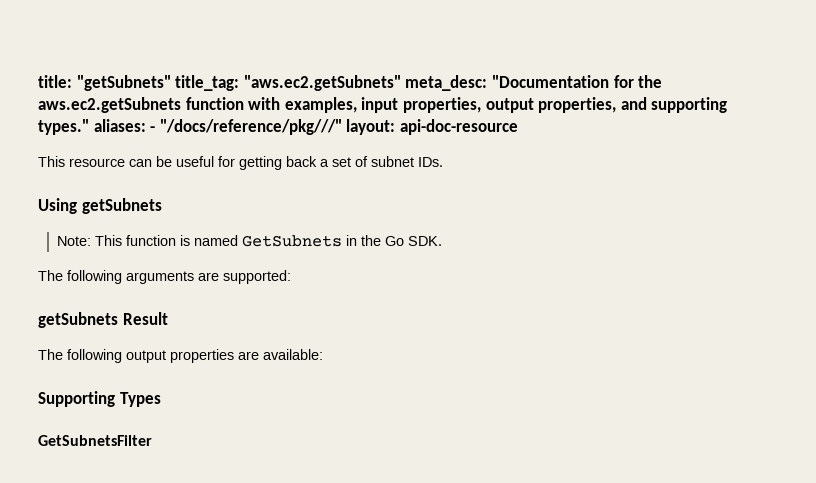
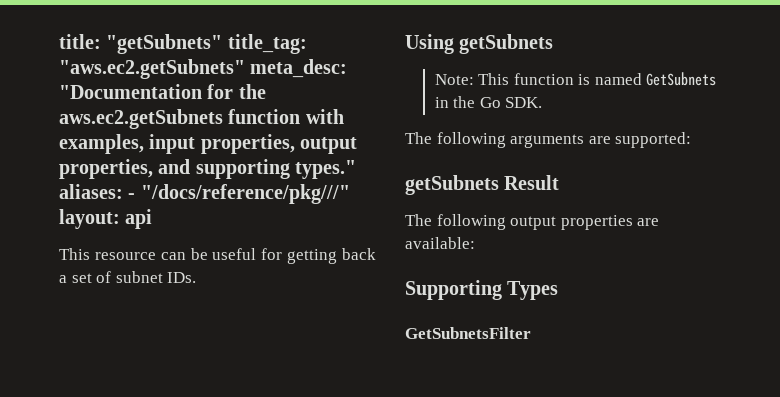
- title: "getSubnets" title_tag: "aws.ec2.getSubnets" meta_desc: "Documentation for the aws.ec2.getSubnets function with examples, input properties, output properties, and supporting types." aliases: - "/docs/reference/pkg///" layout: api-doc-resource
+ title: "getSubnets" title_tag: "aws.ec2.getSubnets" meta_desc: "Documentation for the aws.ec2.getSubnets function with examples, input properties, output properties, and supporting types." aliases: - "/docs/reference/pkg///" layout: api

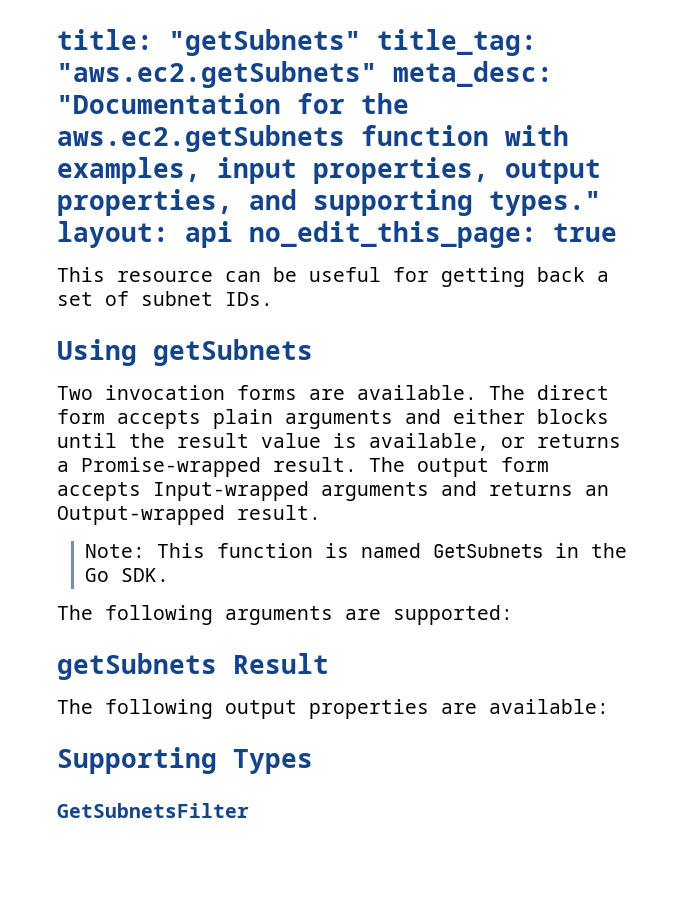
- title: "getSubnets" title_tag: "aws.ec2.getSubnets" meta_desc: "Documentation for the aws.ec2.getSubnets function with examples, input properties, output properties, and supporting types." aliases: - "/docs/reference/pkg///" layout: api
+ title: "getSubnets" title_tag: "aws.ec2.getSubnets" meta_desc: "Documentation for the aws.ec2.getSubnets function with examples, input properties, output properties, and supporting types." layout: api no_edit_this_page: true
+ Two invocation forms are available. The direct form accepts plain arguments and either blocks until the result value is available, or returns a Promise-wrapped result. The output form accepts Input-wrapped arguments and returns an Output-wrapped result.

